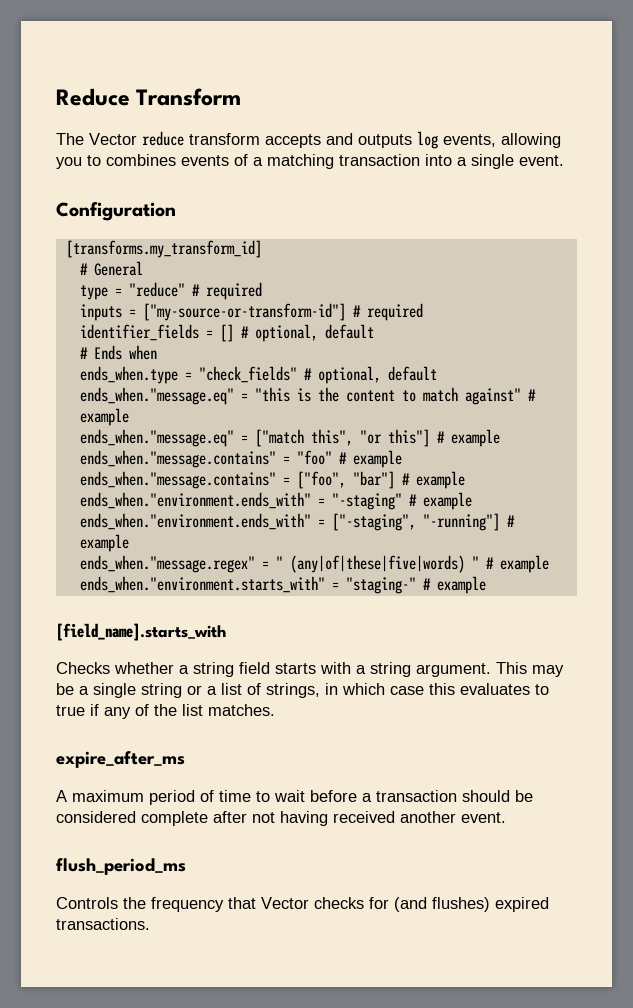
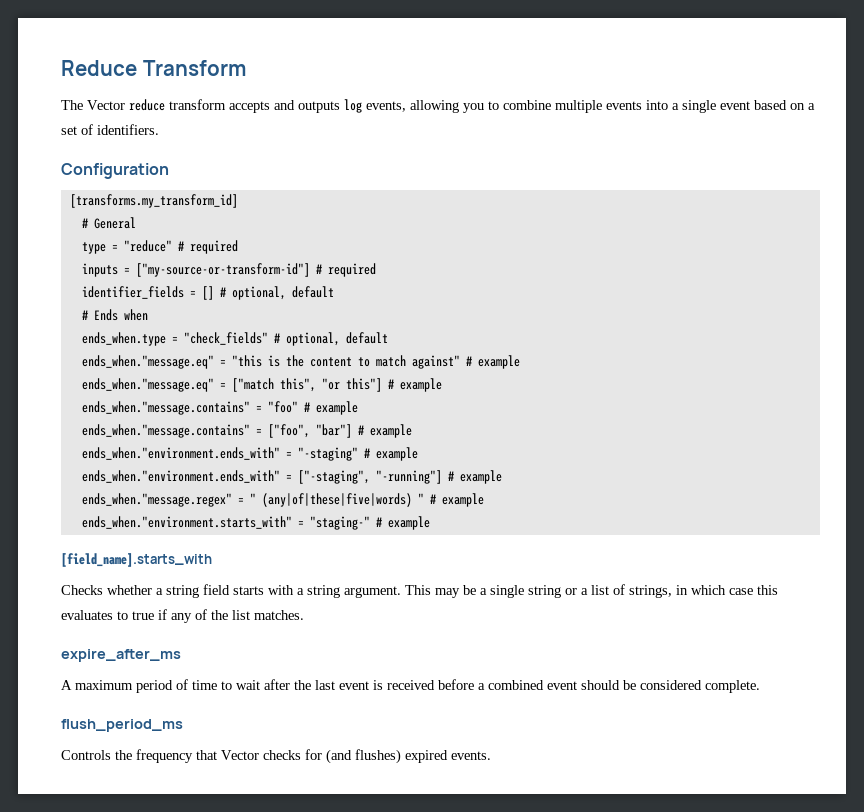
- The Vector reduce transform accepts and outputs log events, allowing you to combines events of a matching transaction into a single event.
+ The Vector reduce transform accepts and outputs log events, allowing you to combine multiple events into a single event based on a set of identifiers.
- A maximum period of time to wait before a transaction should be considered complete after not having received another event.
+ A maximum period of time to wait after the last event is received before a combined event should be considered complete.
- Controls the frequency that Vector checks for (and flushes) expired transactions.
+ Controls the frequency that Vector checks for (and flushes) expired events.

